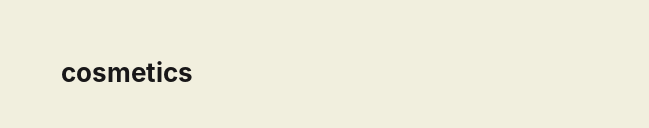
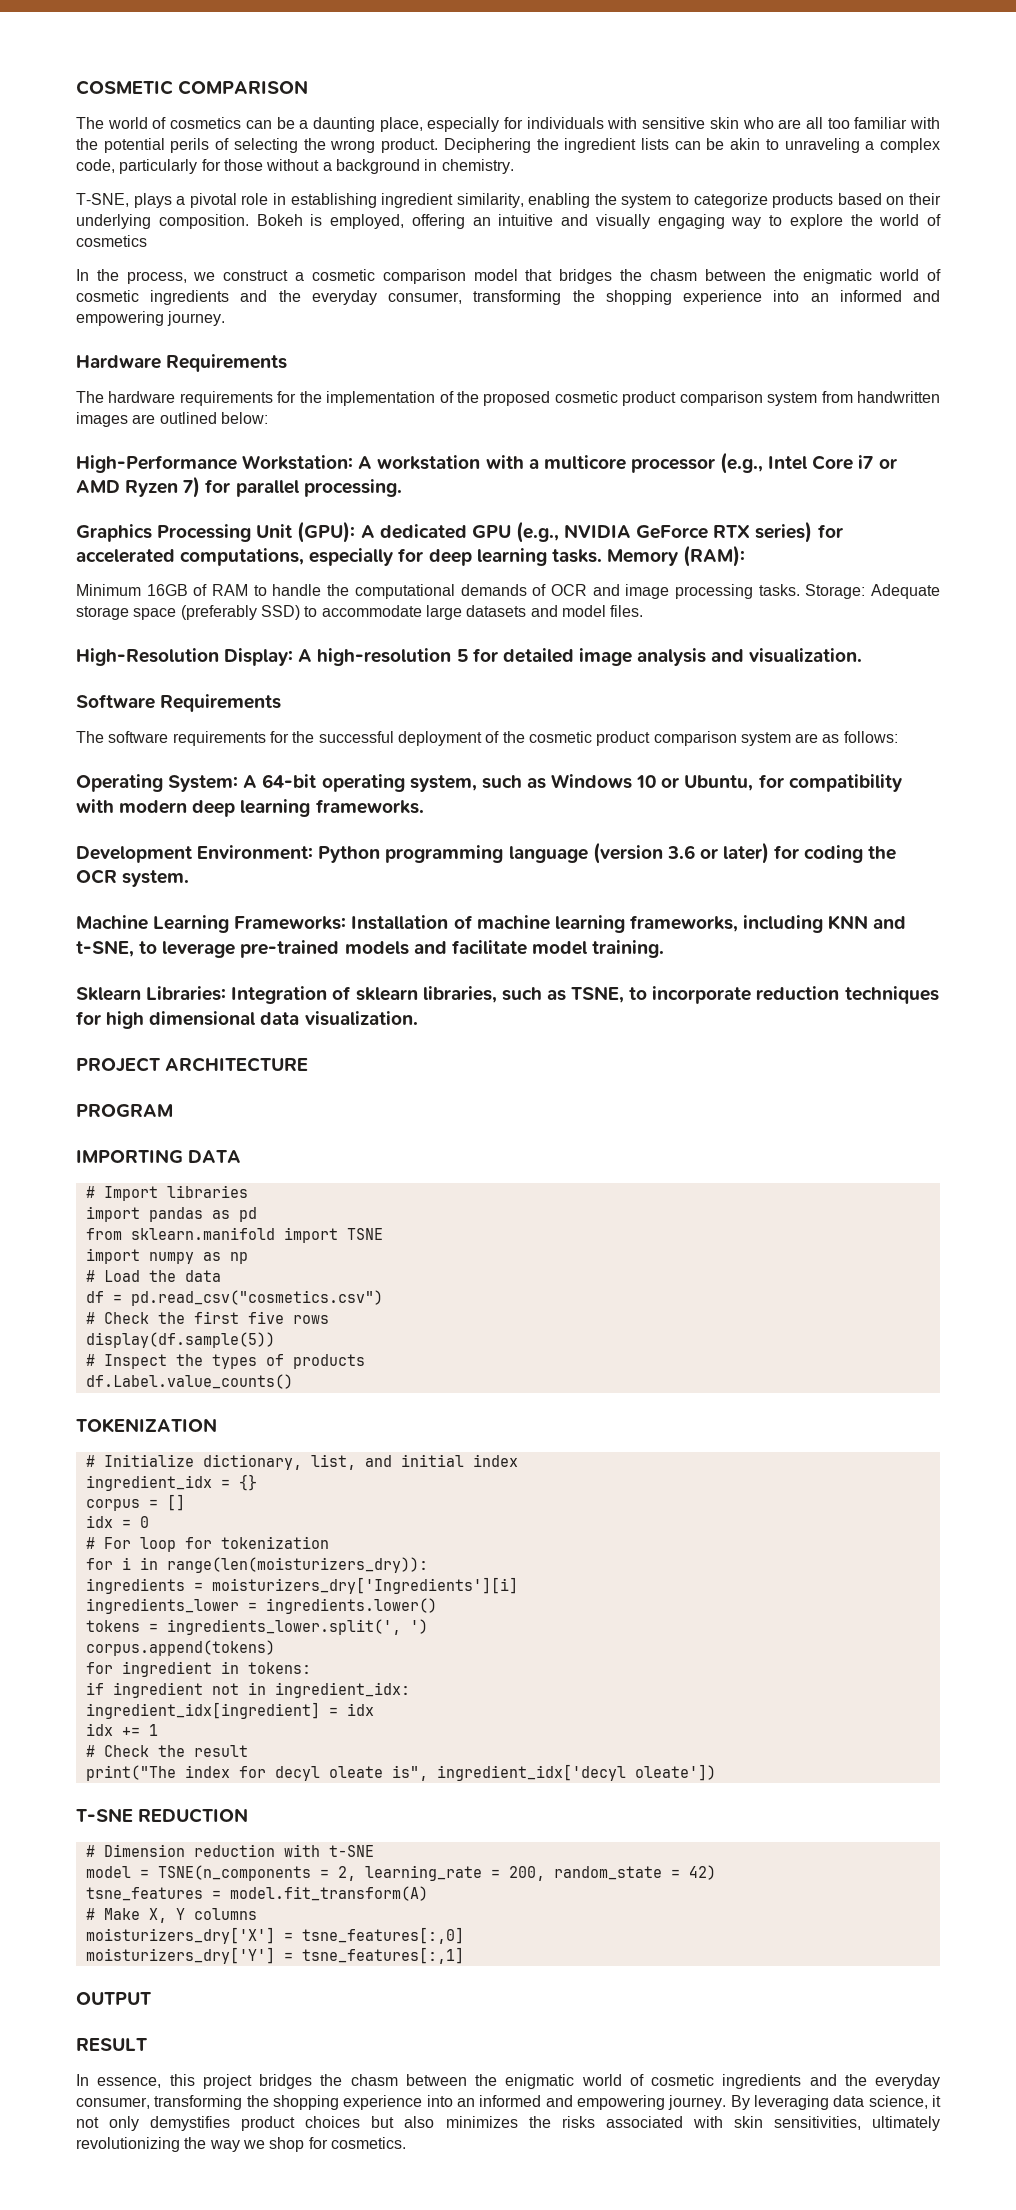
- cosmetics
+ COSMETIC COMPARISON
+ The world of cosmetics can be a daunting place, especially for individuals with sensitive skin who are all too familiar with the potential perils of selecting the wrong product. Deciphering the ingredient lists can be akin to unraveling a complex code, particularly for those without a background in chemistry.
+ T-SNE, plays a pivotal role in establishing ingredient similarity, enabling the system to categorize products based on their underlying composition. Bokeh is employed, offering an intuitive and visually engaging way to explore the world of cosmetics
+ In the process, we construct a cosmetic comparison model that bridges the chasm between the enigmatic world of cosmetic ingredients and the everyday consumer, transforming the shopping experience into an informed and empowering journey.
+ Hardware Requirements
+ The hardware requirements for the implementation of the proposed cosmetic product comparison system from handwritten images are outlined below:
+ High-Performance Workstation: A workstation with a multicore processor (e.g., Intel Core i7 or AMD Ryzen 7) for parallel processing.
+ Graphics Processing Unit (GPU): A dedicated GPU (e.g., NVIDIA GeForce RTX series) for accelerated computations, especially for deep learning tasks. Memory (RAM):
+ Minimum 16GB of RAM to handle the computational demands of OCR and image processing tasks. Storage: Adequate storage space (preferably SSD) to accommodate large datasets and model files.
+ High-Resolution Display: A high-resolution 5 for detailed image analysis and visualization.
+ Software Requirements
+ The software requirements for the successful deployment of the cosmetic product comparison system are as follows:
+ Operating System: A 64-bit operating system, such as Windows 10 or Ubuntu, for compatibility with modern deep learning frameworks.
+ Development Environment: Python programming language (version 3.6 or later) for coding the OCR system.
+ Machine Learning Frameworks: Installation of machine learning frameworks, including KNN and t-SNE, to leverage pre-trained models and facilitate model training.
+ Sklearn Libraries: Integration of sklearn libraries, such as TSNE, to incorporate reduction techniques for high dimensional data visualization.
+ PROJECT ARCHITECTURE
+ PROGRAM
+ IMPORTING DATA
+ # Import libraries
+ import pandas as pd
+ from sklearn.manifold import TSNE
+ import numpy as np
+ # Load the data
+ df = pd.read_csv("cosmetics.csv")
+ # Check the first five rows
+ display(df.sample(5))
+ # Inspect the types of products
+ df.Label.value_counts()
+ TOKENIZATION
+ # Initialize dictionary, list, and initial index
+ ingredient_idx = {}
+ corpus = []
+ idx = 0
+ # For loop for tokenization
+ for i in range(len(moisturizers_dry)):
+ ingredients = moisturizers_dry['Ingredients'][i]
+ ingredients_lower = ingredients.lower()
+ tokens = ingredients_lower.split(', ')
+ corpus.append(tokens)
+ for ingredient in tokens:
+ if ingredient not in ingredient_idx:
+ ingredient_idx[ingredient] = idx
+ idx += 1
+ # Check the result
+ print("The index for decyl oleate is", ingredient_idx['decyl oleate'])
+ T-SNE REDUCTION
+ # Dimension reduction with t-SNE
+ model = TSNE(n_components = 2, learning_rate = 200, random_state = 42)
+ tsne_features = model.fit_transform(A)
+ # Make X, Y columns
+ moisturizers_dry['X'] = tsne_features[:,0]
+ moisturizers_dry['Y'] = tsne_features[:,1]
+ OUTPUT
+ RESULT
+ In essence, this project bridges the chasm between the enigmatic world of cosmetic ingredients and the everyday consumer, transforming the shopping experience into an informed and empowering journey. By leveraging data science, it not only demystifies product choices but also minimizes the risks associated with skin sensitivities, ultimately revolutionizing the way we shop for cosmetics.

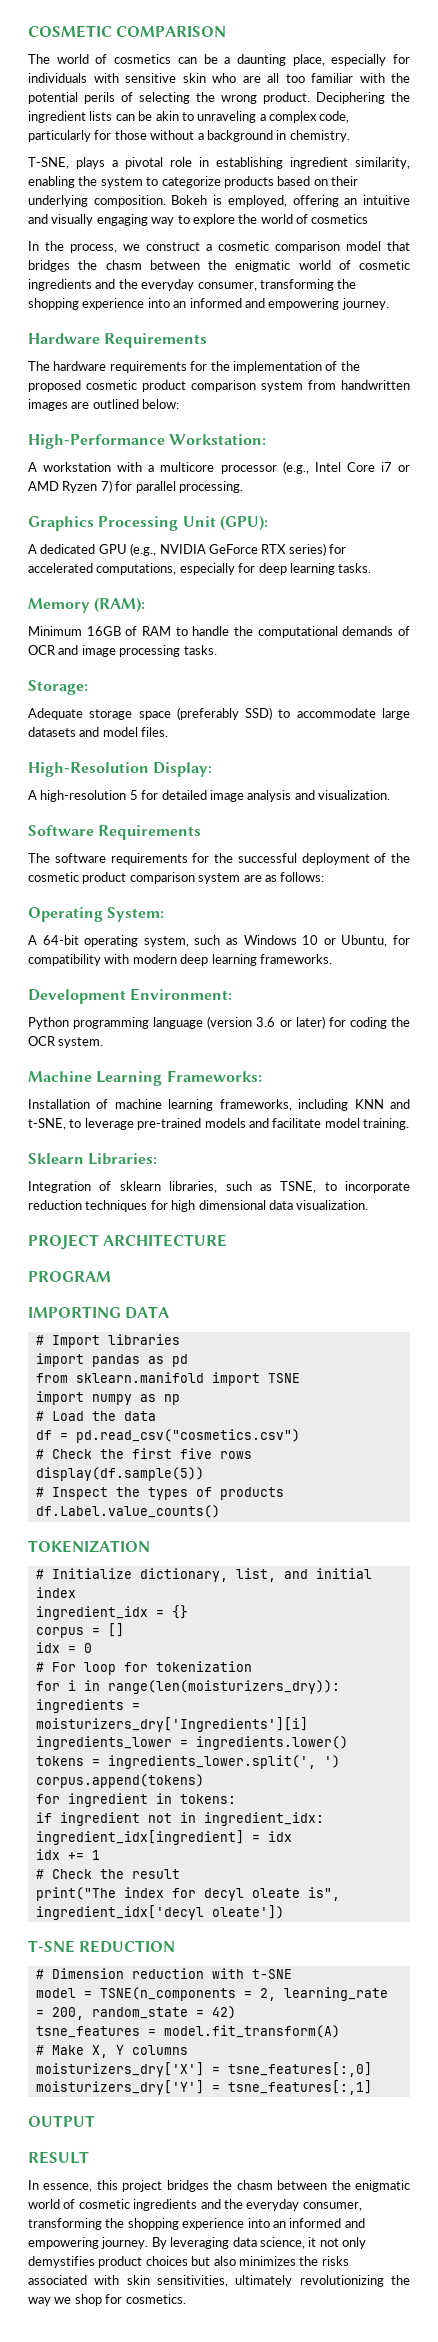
- High-Performance Workstation: A workstation with a multicore processor (e.g., Intel Core i7 or AMD Ryzen 7) for parallel processing.
+ High-Performance Workstation:
+ A workstation with a multicore processor (e.g., Intel Core i7 or AMD Ryzen 7) for parallel processing.
- Graphics Processing Unit (GPU): A dedicated GPU (e.g., NVIDIA GeForce RTX series) for accelerated computations, especially for deep learning tasks. Memory (RAM):
+ Graphics Processing Unit (GPU):
+ A dedicated GPU (e.g., NVIDIA GeForce RTX series) for accelerated computations, especially for deep learning tasks.
+ Memory (RAM):
- Minimum 16GB of RAM to handle the computational demands of OCR and image processing tasks. Storage: Adequate storage space (preferably SSD) to accommodate large datasets and model files.
+ Minimum 16GB of RAM to handle the computational demands of OCR and image processing tasks.
+ Storage:
+ Adequate storage space (preferably SSD) to accommodate large datasets and model files.
- High-Resolution Display: A high-resolution 5 for detailed image analysis and visualization.
+ High-Resolution Display:
+ A high-resolution 5 for detailed image analysis and visualization.
- Operating System: A 64-bit operating system, such as Windows 10 or Ubuntu, for compatibility with modern deep learning frameworks.
+ Operating System:
+ A 64-bit operating system, such as Windows 10 or Ubuntu, for compatibility with modern deep learning frameworks.
- Development Environment: Python programming language (version 3.6 or later) for coding the OCR system.
+ Development Environment:
+ Python programming language (version 3.6 or later) for coding the OCR system.
- Machine Learning Frameworks: Installation of machine learning frameworks, including KNN and t-SNE, to leverage pre-trained models and facilitate model training.
+ Machine Learning Frameworks:
+ Installation of machine learning frameworks, including KNN and t-SNE, to leverage pre-trained models and facilitate model training.
- Sklearn Libraries: Integration of sklearn libraries, such as TSNE, to incorporate reduction techniques for high dimensional data visualization.
+ Sklearn Libraries:
+ Integration of sklearn libraries, such as TSNE, to incorporate reduction techniques for high dimensional data visualization.

